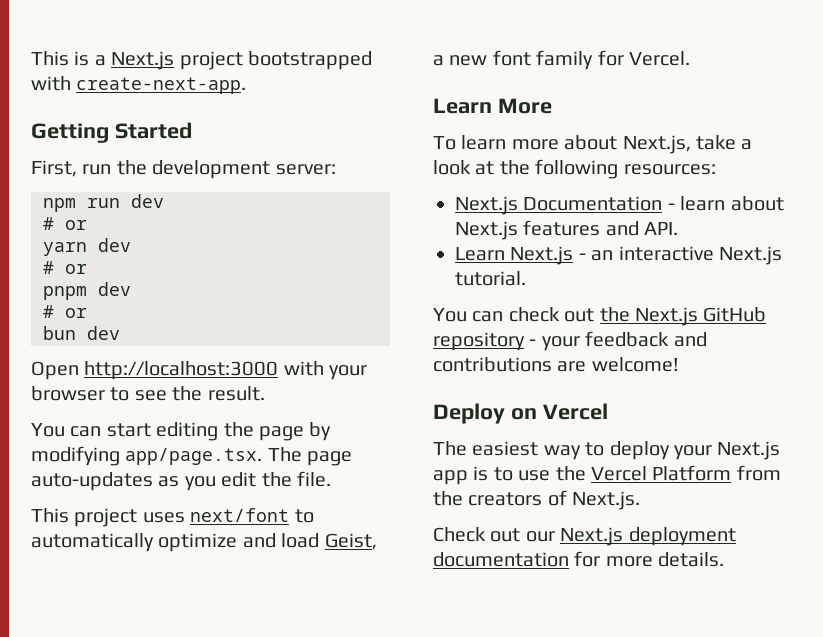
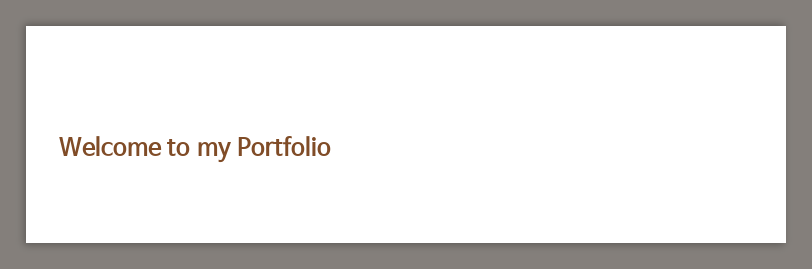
- This is a Next.js project bootstrapped with create-next-app.
- Getting Started
- First, run the development server:
- npm run dev
- # or
- yarn dev
- # or
- pnpm dev
- # or
- bun dev
- Open http://localhost:3000 with your browser to see the result.
- You can start editing the page by modifying app/page.tsx. The page auto-updates as you edit the file.
- This project uses next/font to automatically optimize and load Geist, a new font family for Vercel.
- Learn More
- To learn more about Next.js, take a look at the following resources:
- Next.js Documentation - learn about Next.js features and API.
- Learn Next.js - an interactive Next.js tutorial.
- You can check out the Next.js GitHub repository - your feedback and contributions are welcome!
- Deploy on Vercel
- The easiest way to deploy your Next.js app is to use the Vercel Platform from the creators of Next.js.
- Check out our Next.js deployment documentation for more details.
+ Welcome to my Portfolio

